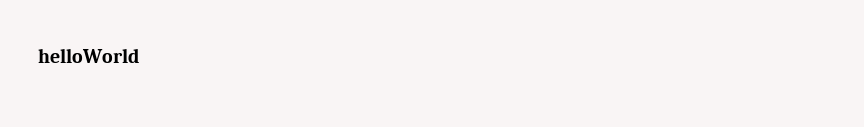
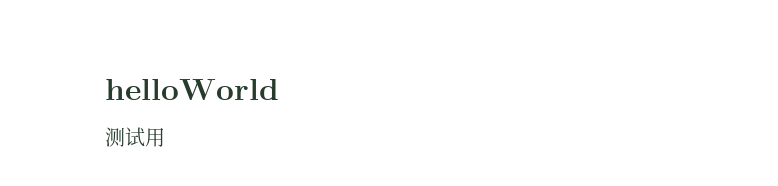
+ 测试用

